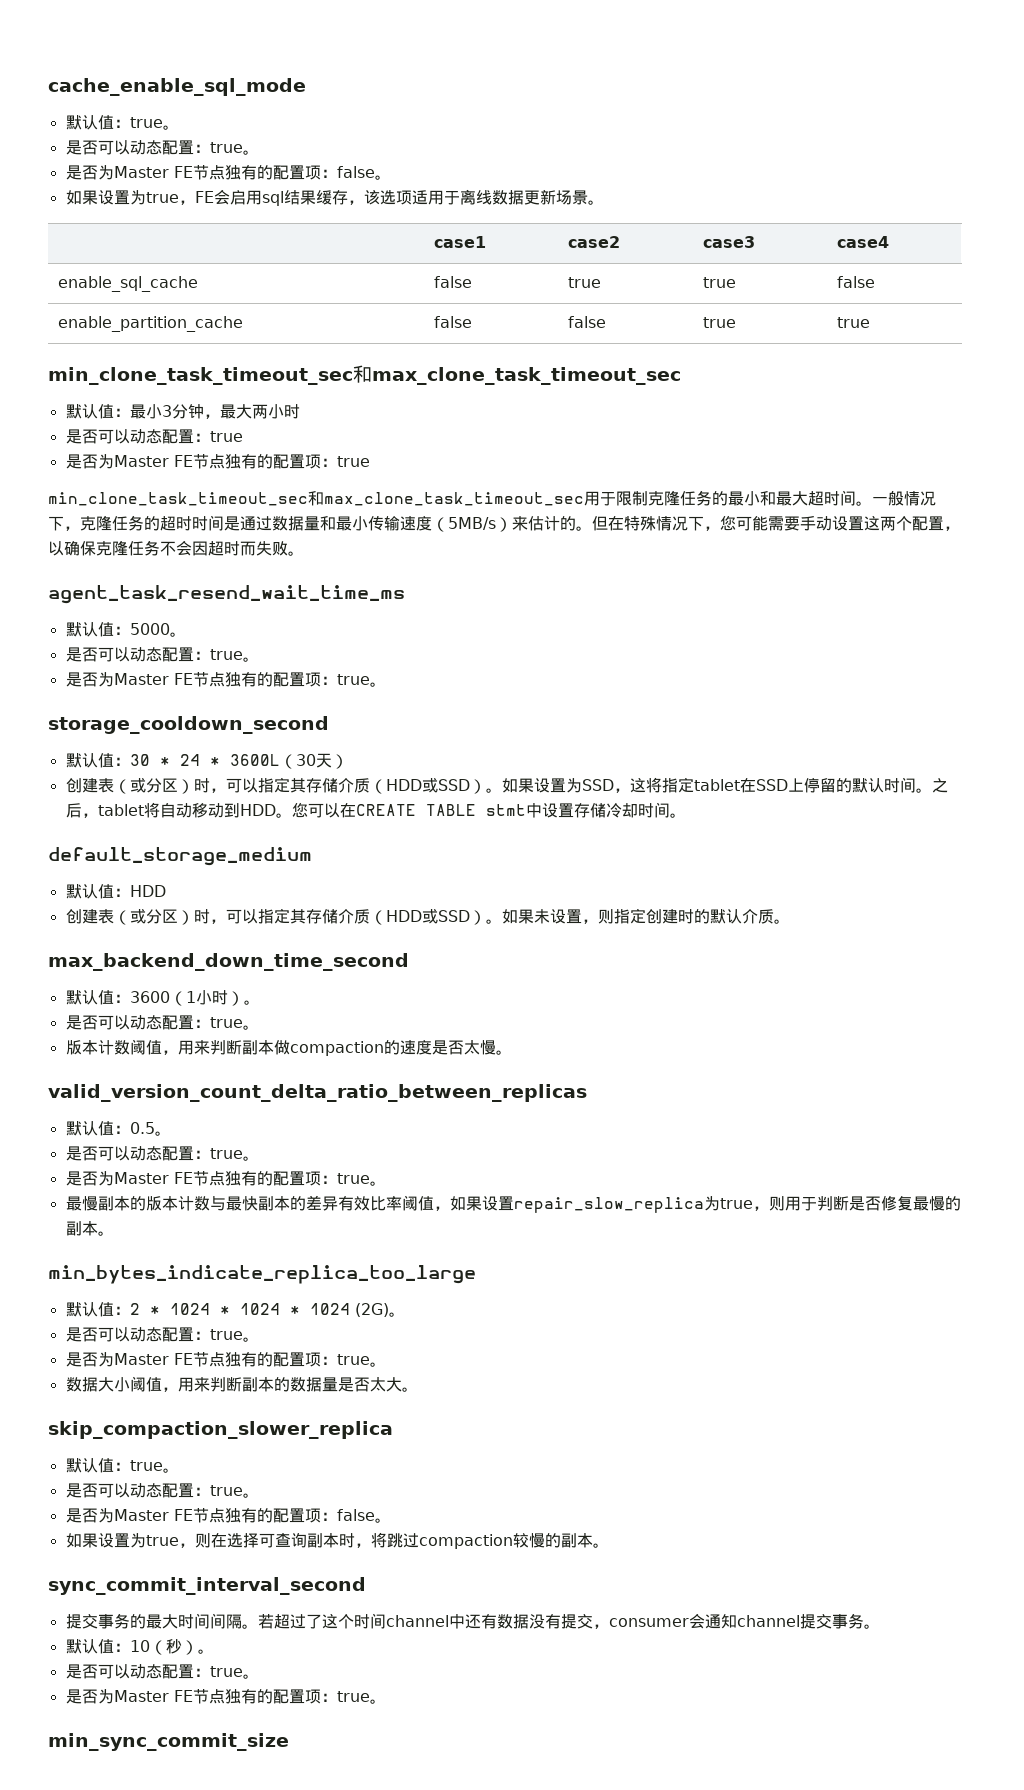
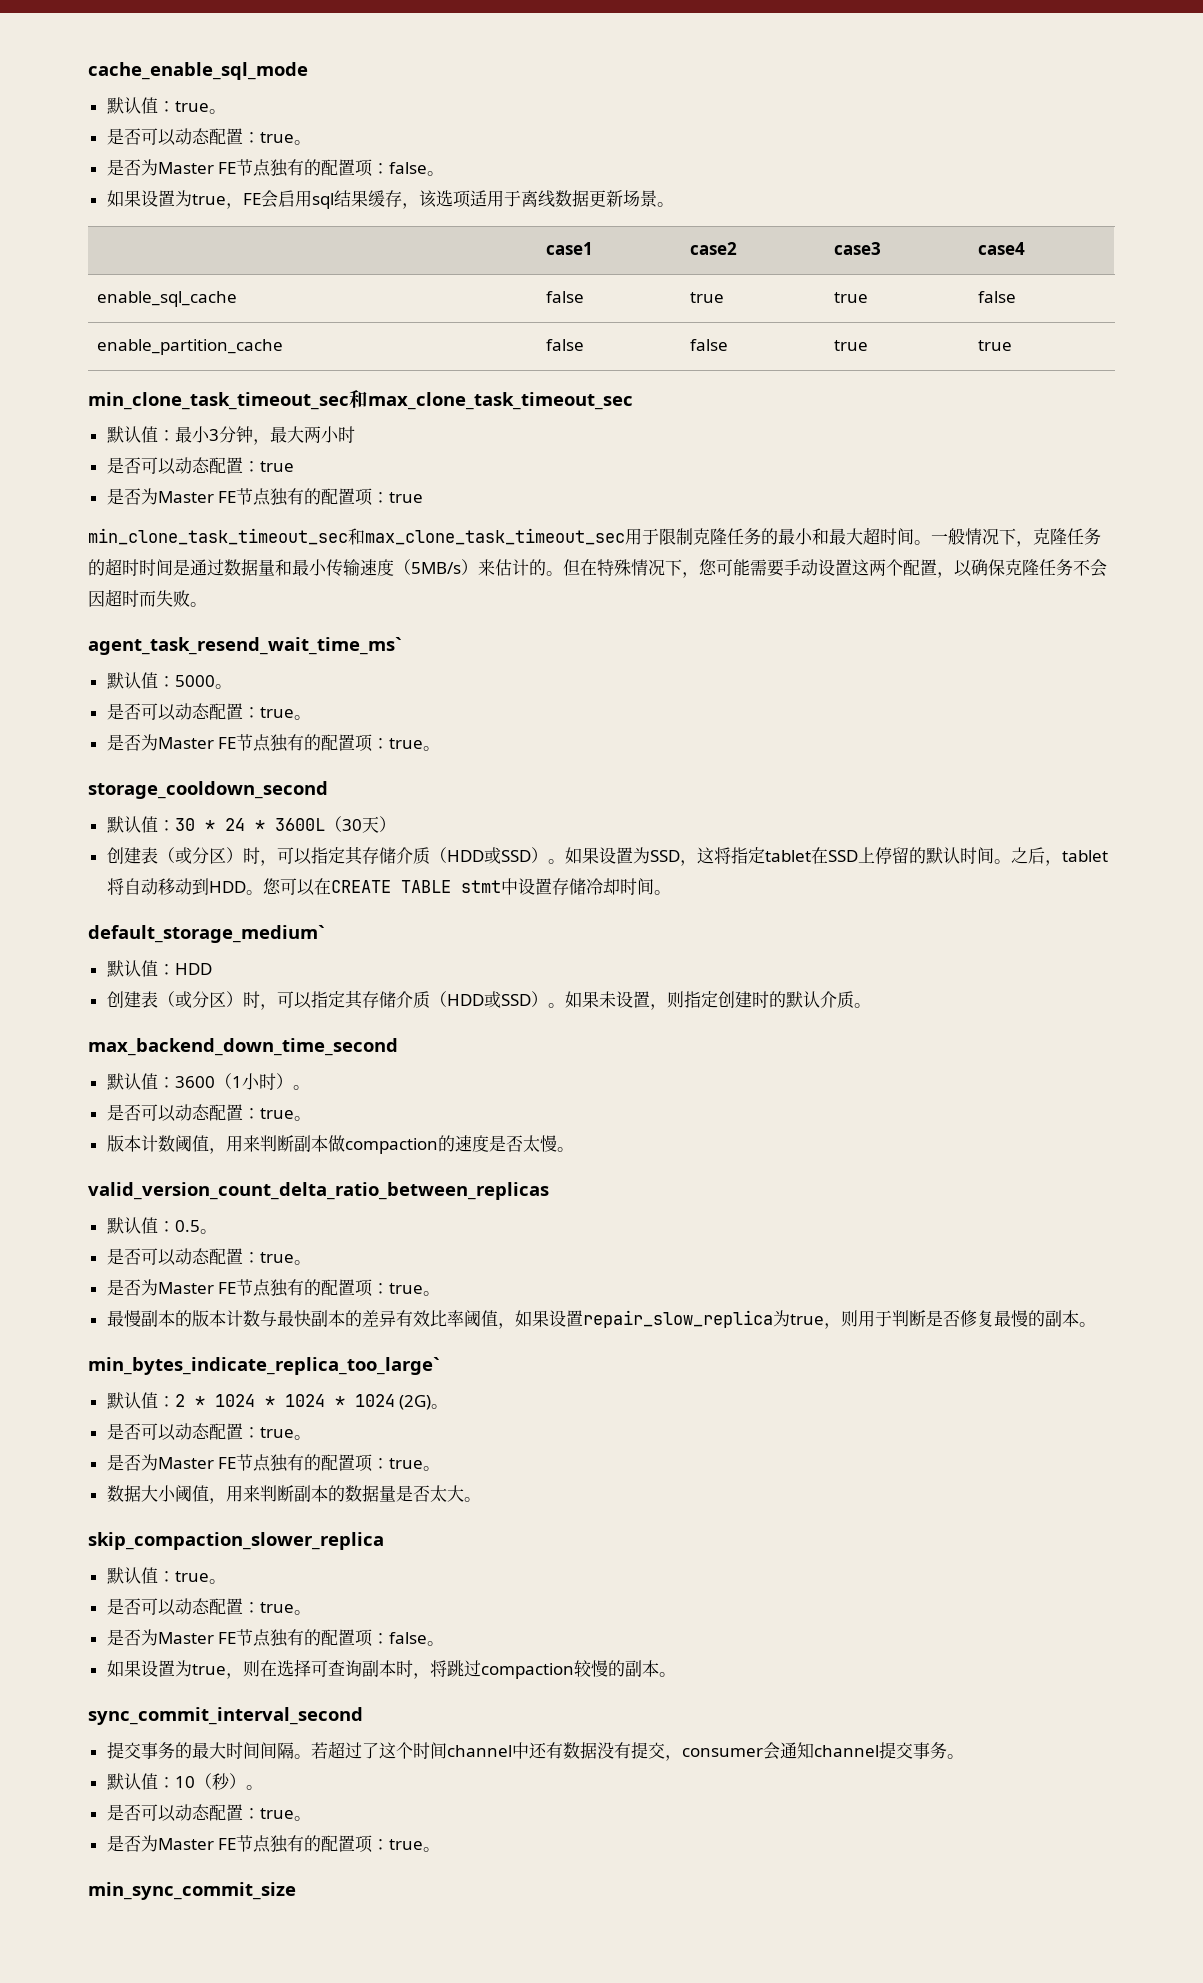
- agent_task_resend_wait_time_ms
+ agent_task_resend_wait_time_ms`
- default_storage_medium
+ default_storage_medium`
- min_bytes_indicate_replica_too_large
+ min_bytes_indicate_replica_too_large`

